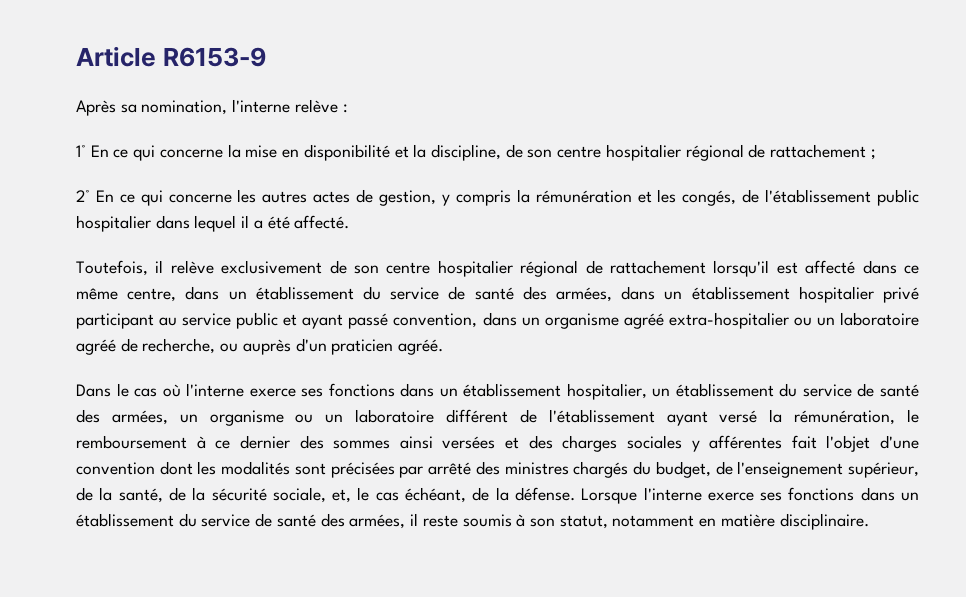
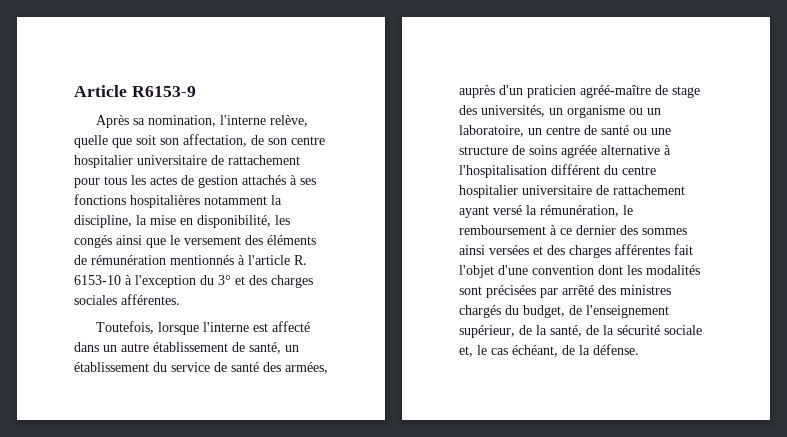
- Après sa nomination, l'interne relève :
- 1° En ce qui concerne la mise en disponibilité et la discipline, de son centre hospitalier régional de rattachement ;
- 2° En ce qui concerne les autres actes de gestion, y compris la rémunération et les congés, de l'établissement public hospitalier dans lequel il a été affecté.
- Toutefois, il relève exclusivement de son centre hospitalier régional de rattachement lorsqu'il est affecté dans ce même centre, dans un établissement du service de santé des armées, dans un établissement hospitalier privé participant au service public et ayant passé convention, dans un organisme agréé extra-hospitalier ou un laboratoire agréé de recherche, ou auprès d'un praticien agréé.
- Dans le cas où l'interne exerce ses fonctions dans un établissement hospitalier, un établissement du service de santé des armées, un organisme ou un laboratoire différent de l'établissement ayant versé la rémunération, le remboursement à ce dernier des sommes ainsi versées et des charges sociales y afférentes fait l'objet d'une convention dont les modalités sont précisées par arrêté des ministres chargés du budget, de l'enseignement supérieur, de la santé, de la sécurité sociale, et, le cas échéant, de la défense. Lorsque l'interne exerce ses fonctions dans un établissement du service de santé des armées, il reste soumis à son statut, notamment en matière disciplinaire.
+ Après sa nomination, l'interne relève, quelle que soit son affectation, de son centre hospitalier universitaire de rattachement pour tous les actes de gestion attachés à ses fonctions hospitalières notamment la discipline, la mise en disponibilité, les congés ainsi que le versement des éléments de rémunération mentionnés à l'article R. 6153-10 à l'exception du 3° et des charges sociales afférentes.
+ Toutefois, lorsque l'interne est affecté dans un autre établissement de santé, un établissement du service de santé des armées, auprès d'un praticien agréé-maître de stage des universités, un organisme ou un laboratoire, un centre de santé ou une structure de soins agréée alternative à l'hospitalisation différent du centre hospitalier universitaire de rattachement ayant versé la rémunération, le remboursement à ce dernier des sommes ainsi versées et des charges afférentes fait l'objet d'une convention dont les modalités sont précisées par arrêté des ministres chargés du budget, de l'enseignement supérieur, de la santé, de la sécurité sociale et, le cas échéant, de la défense.

